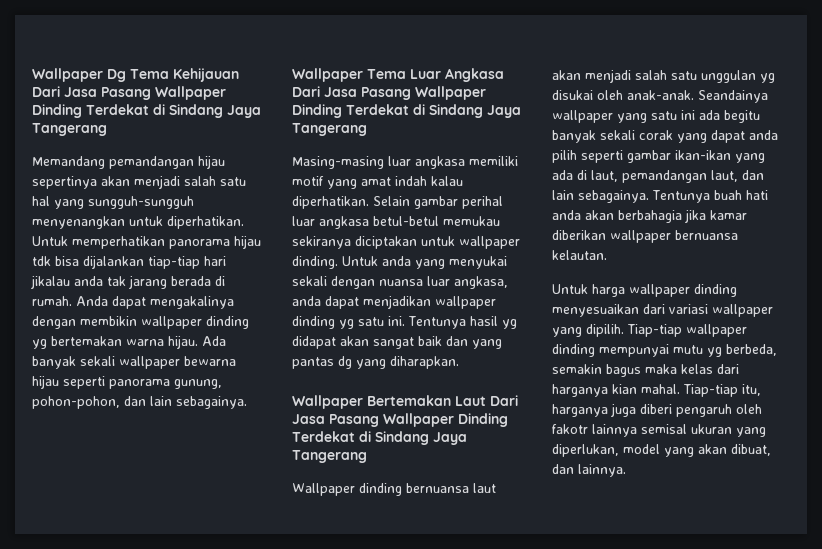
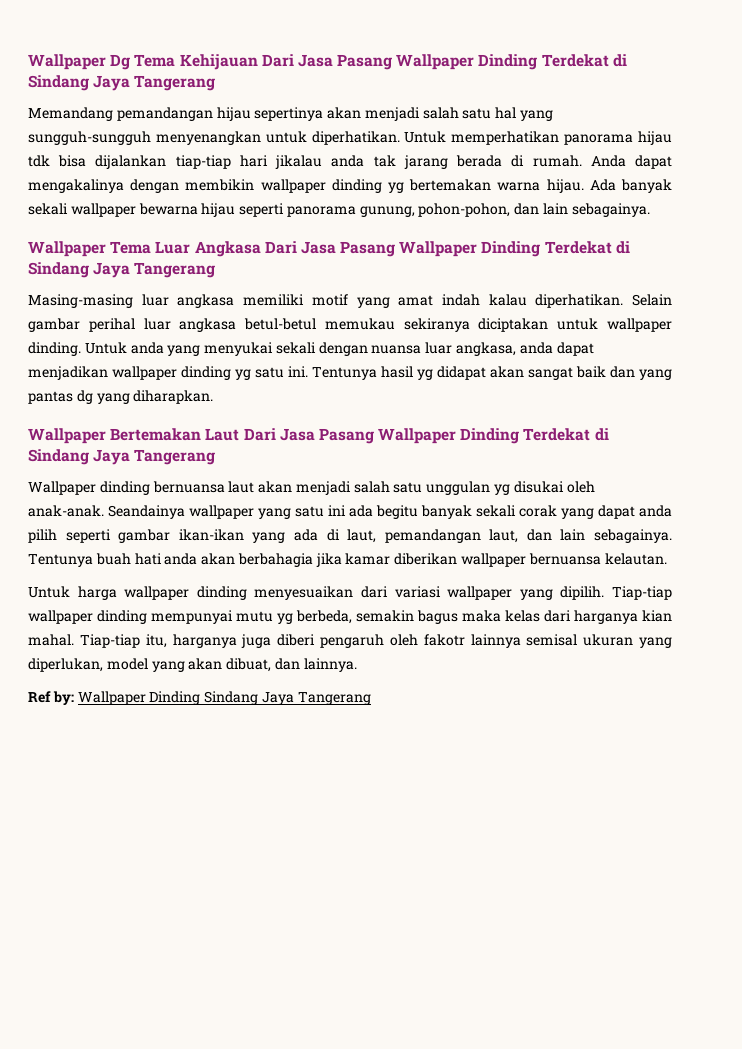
+ Ref by: Wallpaper Dinding Sindang Jaya Tangerang

